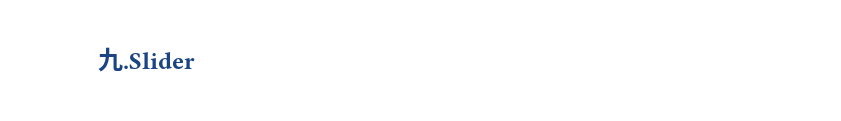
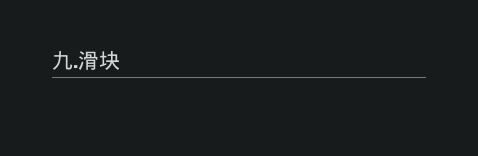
- 九.Slider
+ 九.滑块

